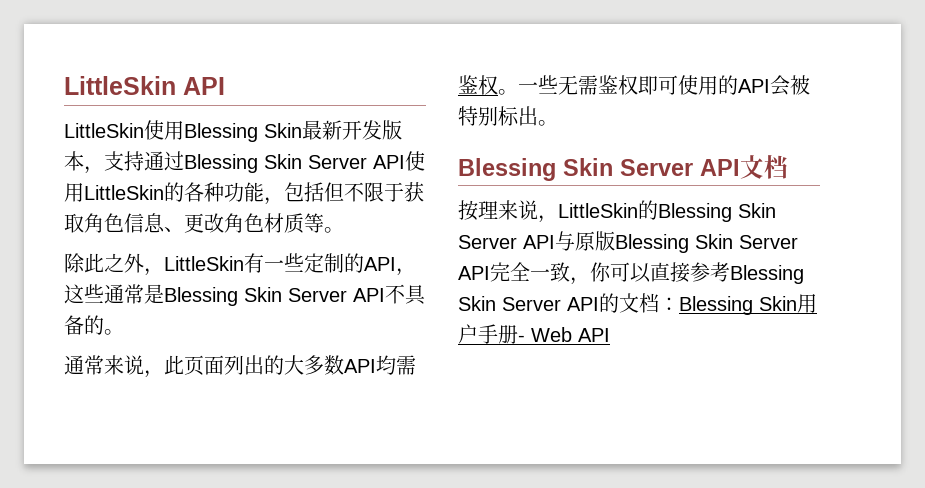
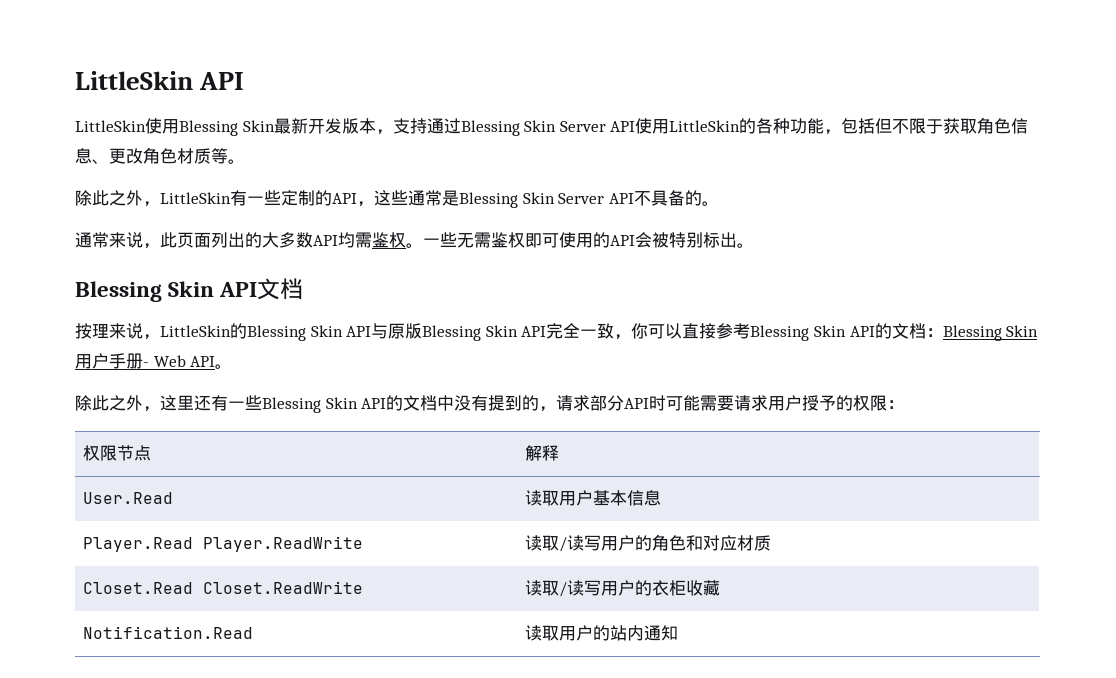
- Blessing Skin Server API文档
+ Blessing Skin API文档
- 按理来说，LittleSkin的Blessing Skin Server API与原版Blessing Skin Server API完全一致，你可以直接参考Blessing Skin Server API的文档：Blessing Skin用户手册- Web API
+ 按理来说，LittleSkin的Blessing Skin API与原版Blessing Skin API完全一致，你可以直接参考Blessing Skin API的文档：Blessing Skin用户手册- Web API。
+ 除此之外，这里还有一些Blessing Skin API的文档中没有提到的，请求部分API时可能需要请求用户授予的权限：
+ 权限节点 | 解释
+ User.Read | 读取用户基本信息
+ Player.Read Player.ReadWrite | 读取/读写用户的角色和对应材质
+ Closet.Read Closet.ReadWrite | 读取/读写用户的衣柜收藏
+ Notification.Read | 读取用户的站内通知

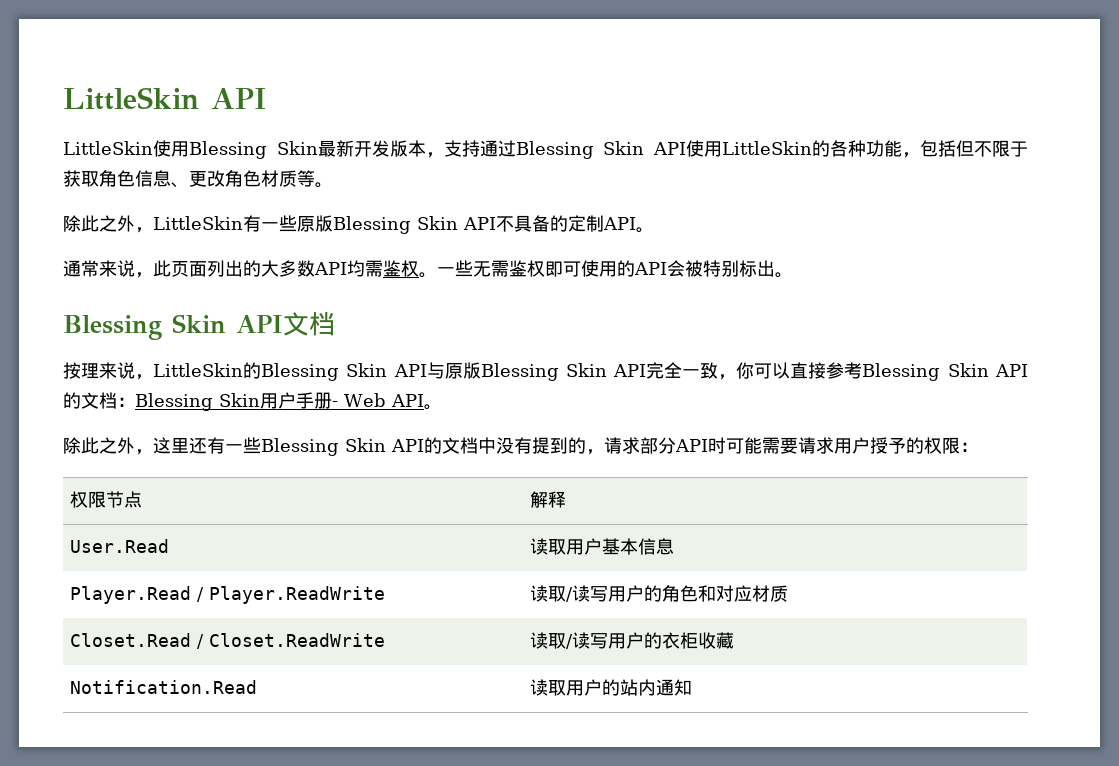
- LittleSkin使用Blessing Skin最新开发版本，支持通过Blessing Skin Server API使用LittleSkin的各种功能，包括但不限于获取角色信息、更改角色材质等。
+ LittleSkin使用Blessing Skin最新开发版本，支持通过Blessing Skin API使用LittleSkin的各种功能，包括但不限于获取角色信息、更改角色材质等。
- 除此之外，LittleSkin有一些定制的API，这些通常是Blessing Skin Server API不具备的。
+ 除此之外，LittleSkin有一些原版Blessing Skin API不具备的定制API。
- Player.Read Player.ReadWrite | 读取/读写用户的角色和对应材质
+ Player.Read / Player.ReadWrite | 读取/读写用户的角色和对应材质
- Closet.Read Closet.ReadWrite | 读取/读写用户的衣柜收藏
+ Closet.Read / Closet.ReadWrite | 读取/读写用户的衣柜收藏

